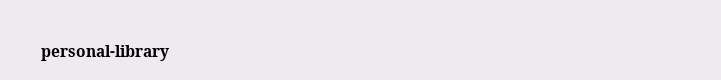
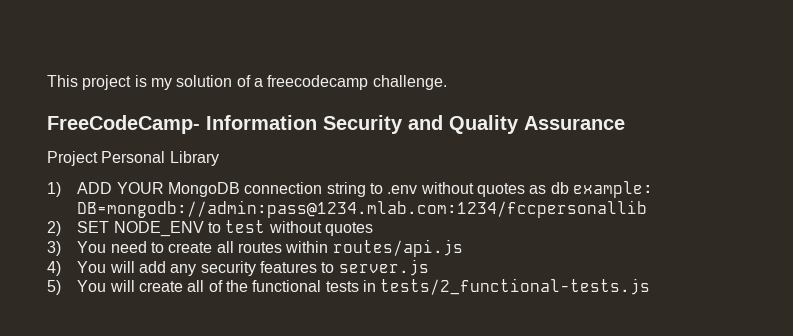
- personal-library
+ This project is my solution of a freecodecamp challenge.
+ FreeCodeCamp- Information Security and Quality Assurance
+ Project Personal Library
+ 1) ADD YOUR MongoDB connection string to .env without quotes as db example: DB=mongodb://admin:pass@1234.mlab.com:1234/fccpersonallib
+ 2) SET NODE_ENV to test without quotes
+ 3) You need to create all routes within routes/api.js
+ 4) You will add any security features to server.js
+ 5) You will create all of the functional tests in tests/2_functional-tests.js

